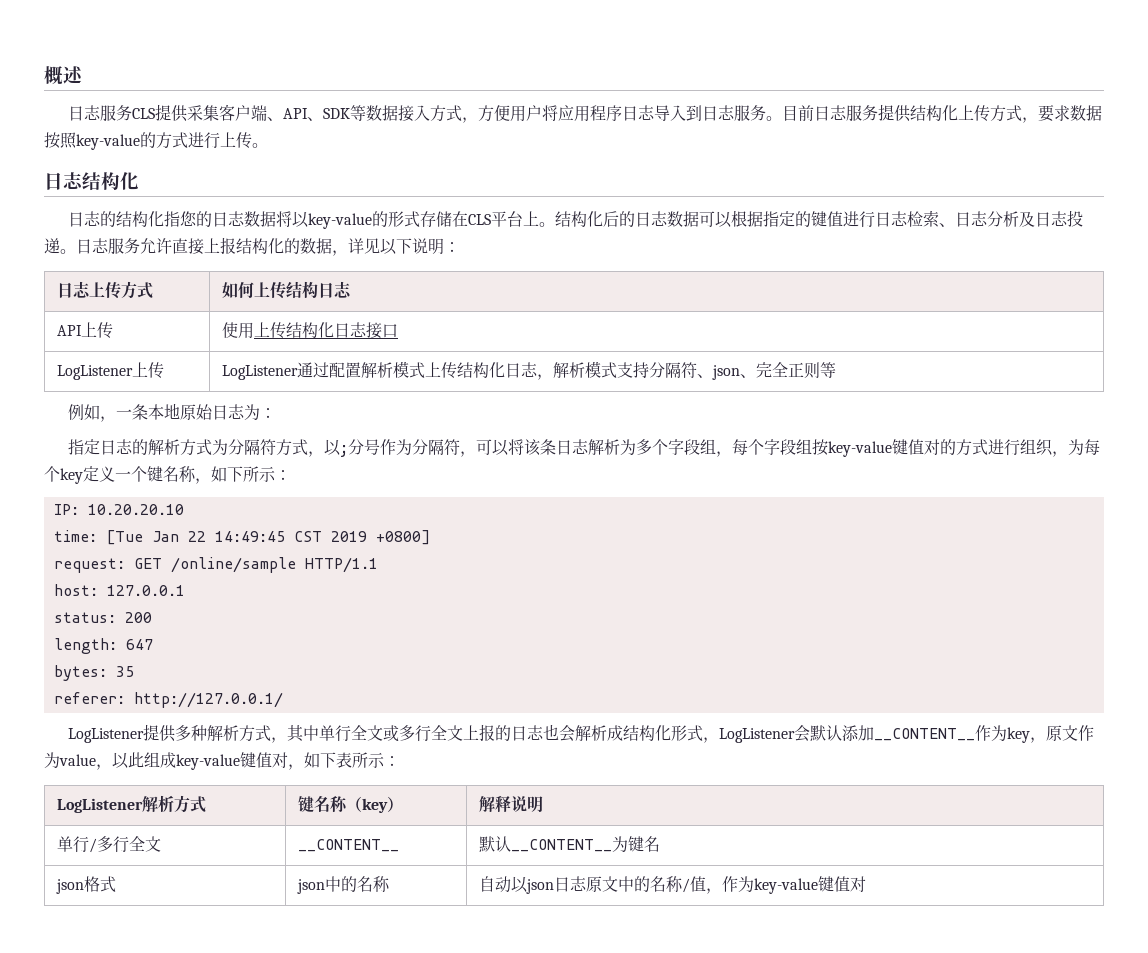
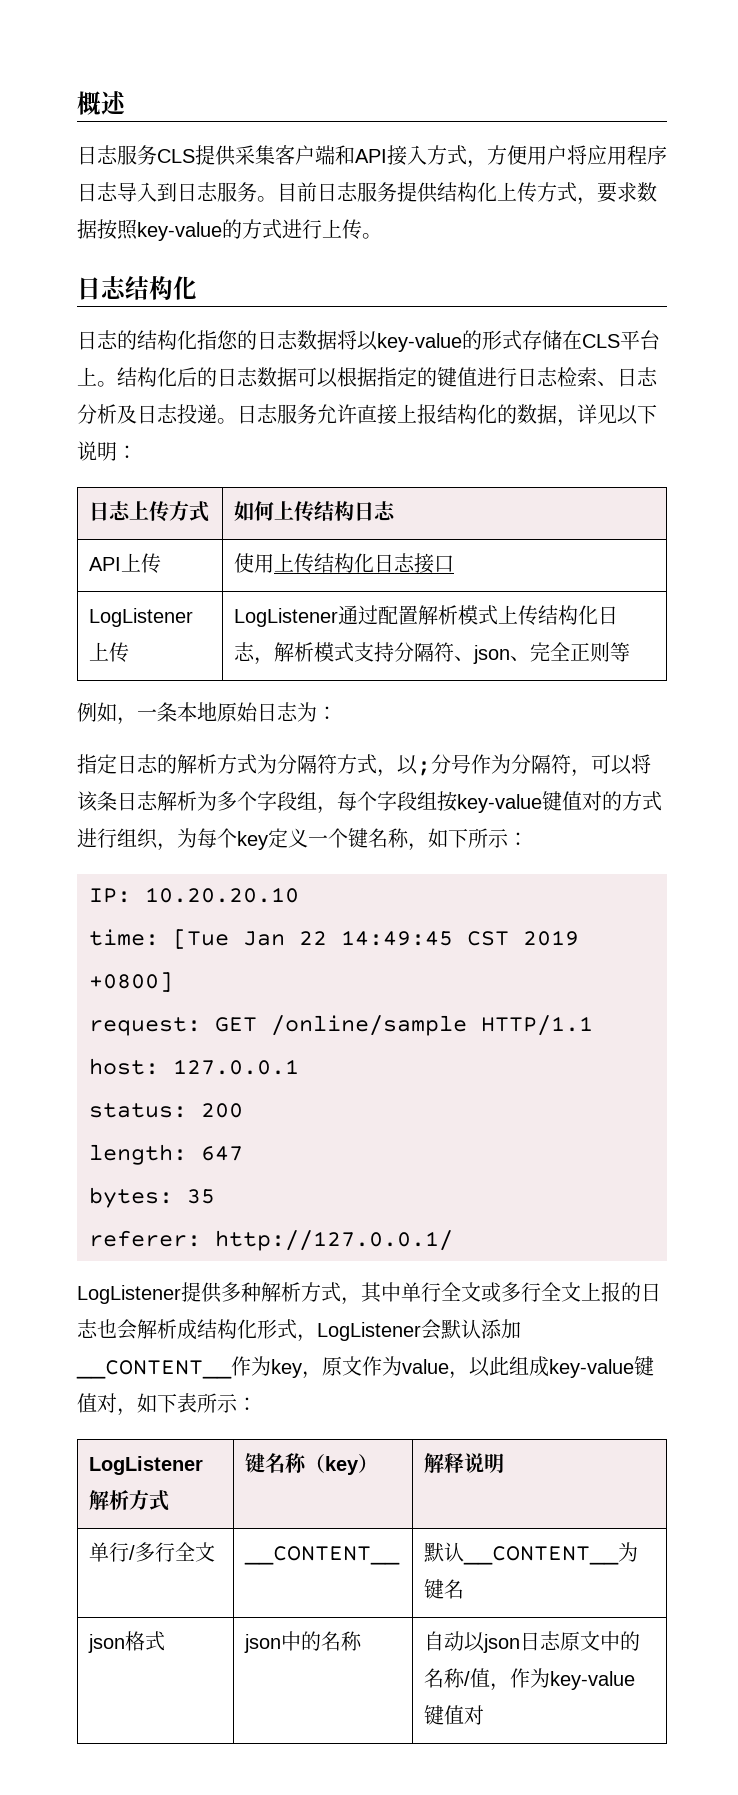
- 日志服务CLS提供采集客户端、API、SDK等数据接入方式，方便用户将应用程序日志导入到日志服务。
+ 日志服务CLS提供采集客户端和API接入方式，方便用户将应用程序日志导入到日志服务。

